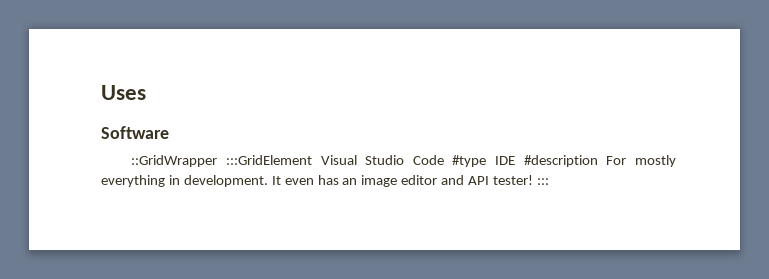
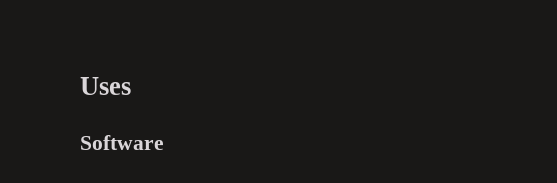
- ::GridWrapper :::GridElement Visual Studio Code #type IDE #description For mostly everything in development. It even has an image editor and API tester! :::

